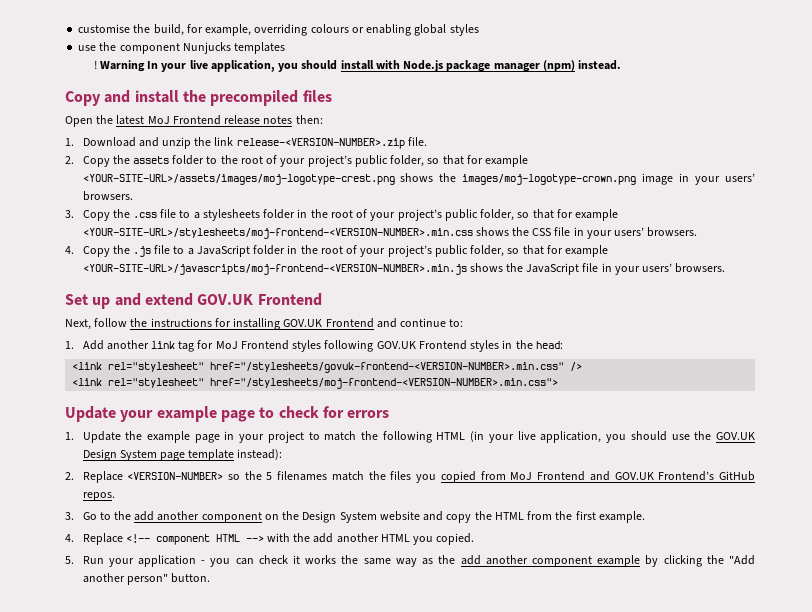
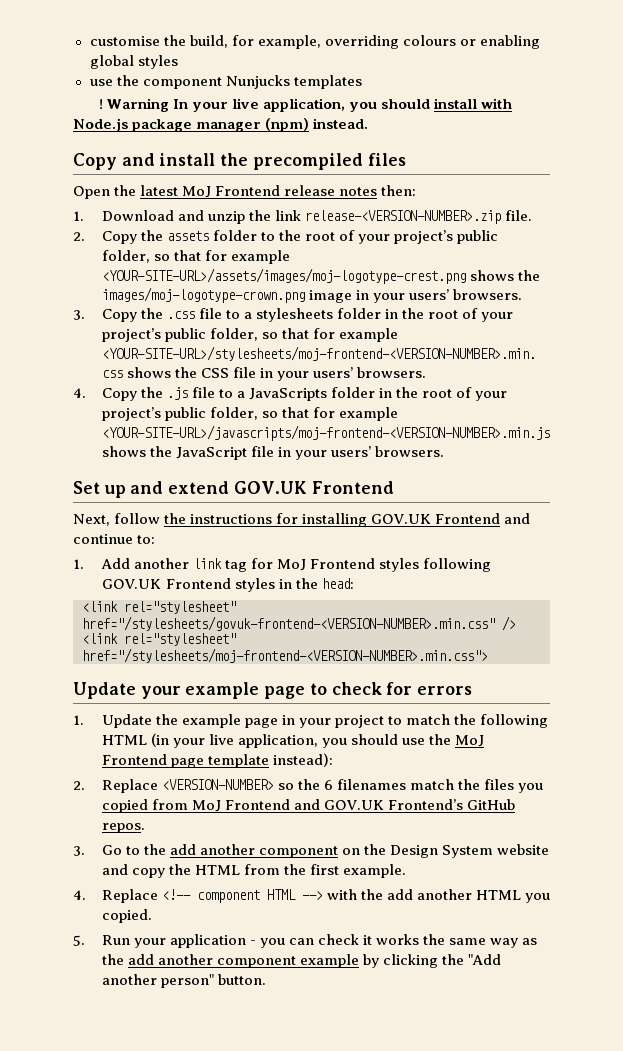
- 4. Copy the .js file to a JavaScript folder in the root of your project’s public folder, so that for example <YOUR-SITE-URL>/javascripts/moj-frontend-<VERSION-NUMBER>.min.js shows the JavaScript file in your users’ browsers.
+ 4. Copy the .js file to a JavaScripts folder in the root of your project’s public folder, so that for example <YOUR-SITE-URL>/javascripts/moj-frontend-<VERSION-NUMBER>.min.js shows the JavaScript file in your users’ browsers.
- 1. Update the example page in your project to match the following HTML (in your live application, you should use the GOV.UK Design System page template instead):
+ 1. Update the example page in your project to match the following HTML (in your live application, you should use the MoJ Frontend page template instead):
- 2. Replace <VERSION-NUMBER> so the 5 filenames match the files you copied from MoJ Frontend and GOV.UK Frontend’s GitHub repos.
+ 2. Replace <VERSION-NUMBER> so the 6 filenames match the files you copied from MoJ Frontend and GOV.UK Frontend’s GitHub repos.

